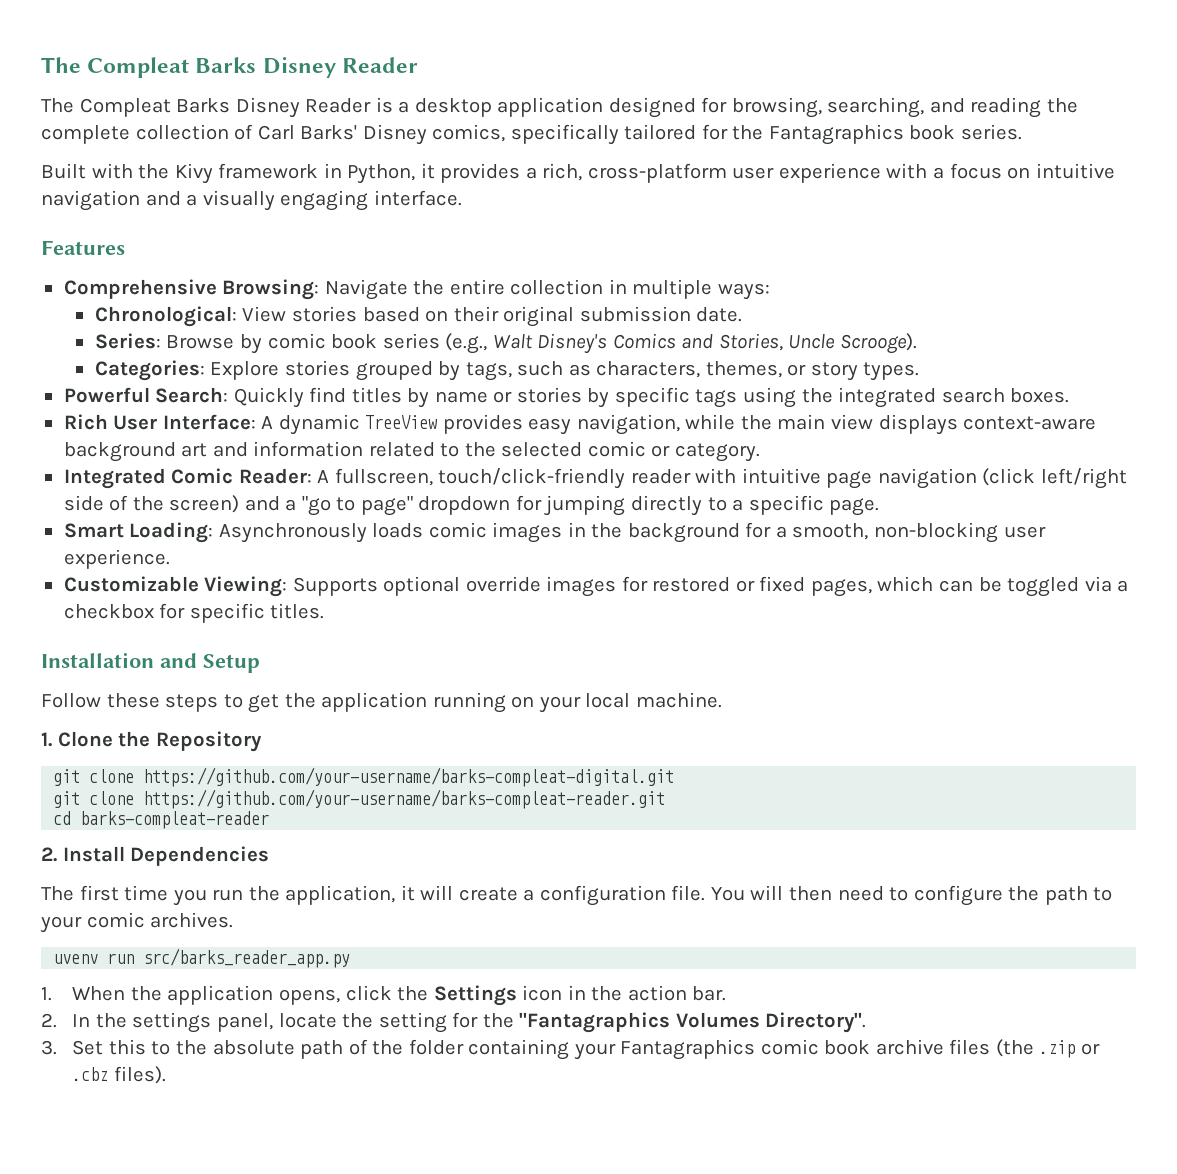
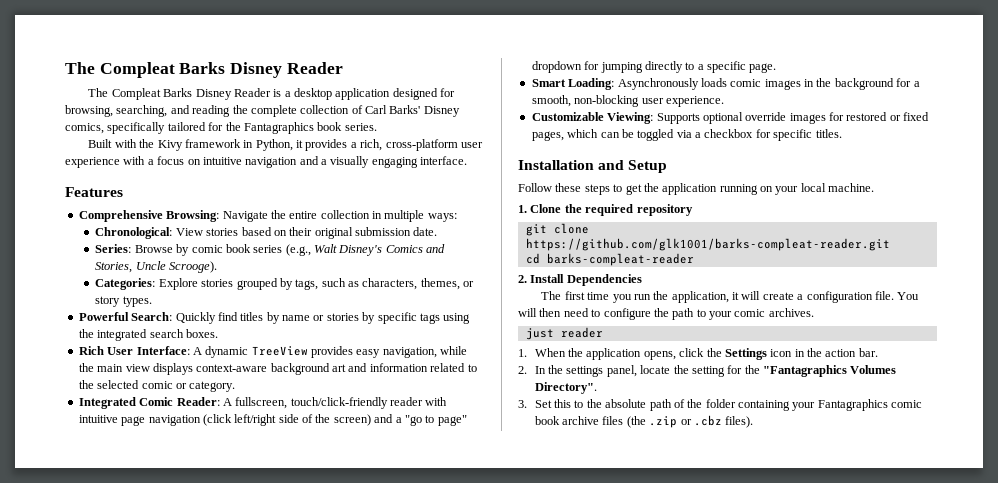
- 1. Clone the Repository
- git clone https://github.com/your-username/barks-compleat-digital.git
- git clone https://github.com/your-username/barks-compleat-reader.git
+ 1. Clone the required repository
+ git clone https://github.com/glk1001/barks-compleat-reader.git
- uvenv run src/barks_reader_app.py
+ just reader

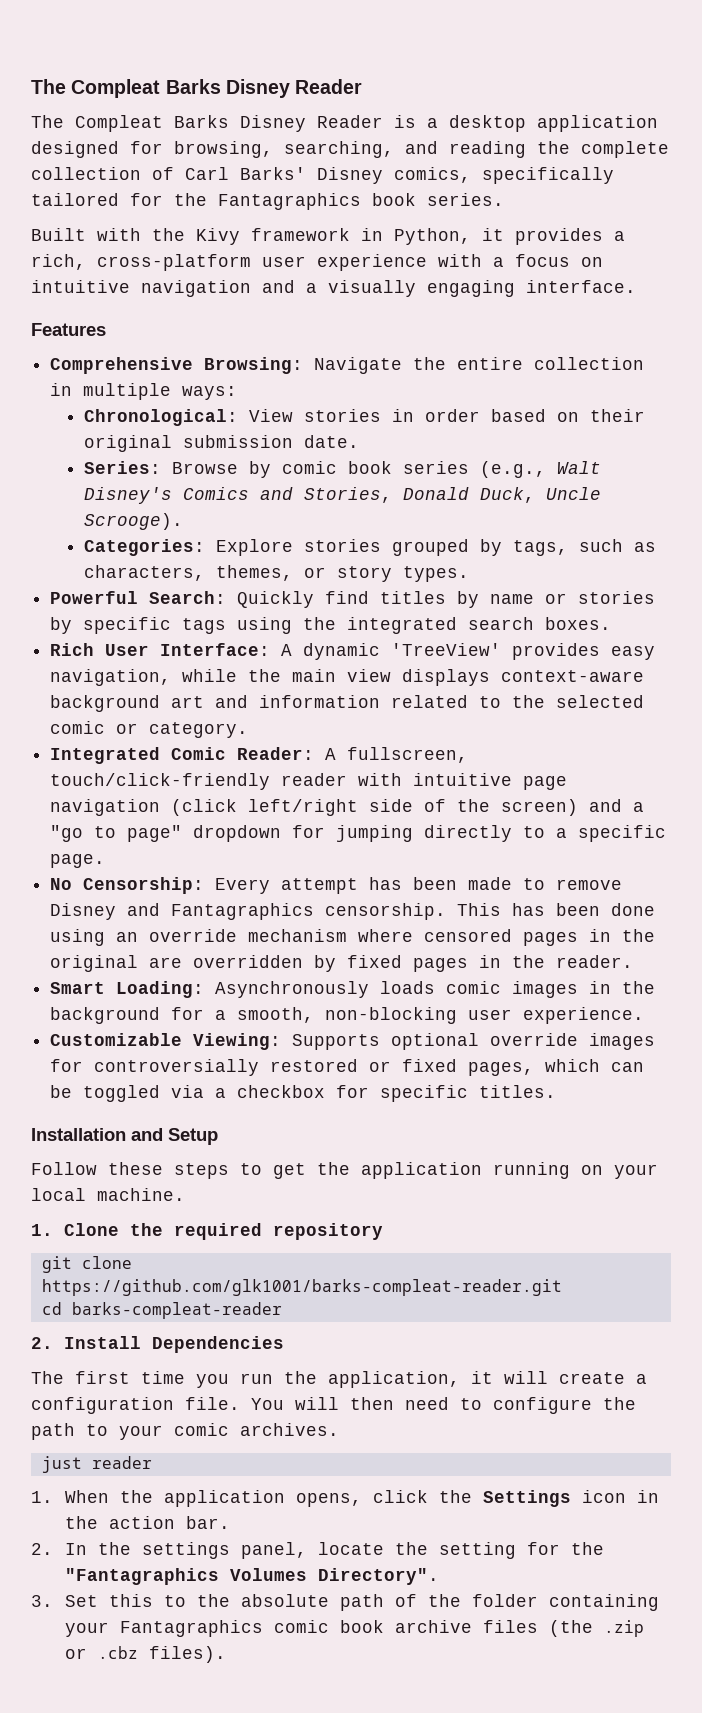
- Chronological: View stories based on their original submission date.
+ Chronological: View stories in order based on their original submission date.
- Series: Browse by comic book series (e.g., Walt Disney's Comics and Stories, Uncle Scrooge).
+ Series: Browse by comic book series (e.g., Walt Disney's Comics and Stories, Donald Duck, Uncle Scrooge).
- Rich User Interface: A dynamic TreeView provides easy navigation, while the main view displays context-aware background art and information related to the selected comic or category.
+ Rich User Interface: A dynamic 'TreeView' provides easy navigation, while the main view displays context-aware background art and information related to the selected comic or category.
+ No Censorship: Every attempt has been made to remove Disney and Fantagraphics censorship. This has been done using an override mechanism where censored pages in the original are overridden by fixed pages in the reader.
- Customizable Viewing: Supports optional override images for restored or fixed pages, which can be toggled via a checkbox for specific titles.
+ Customizable Viewing: Supports optional override images for controversially restored or fixed pages, which can be toggled via a checkbox for specific titles.

